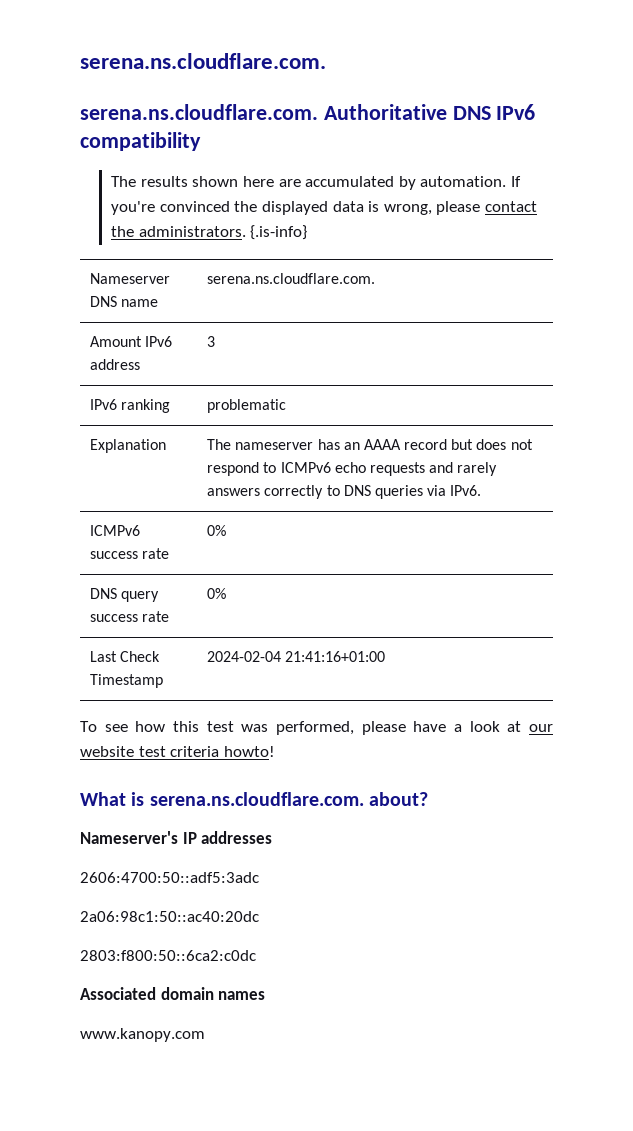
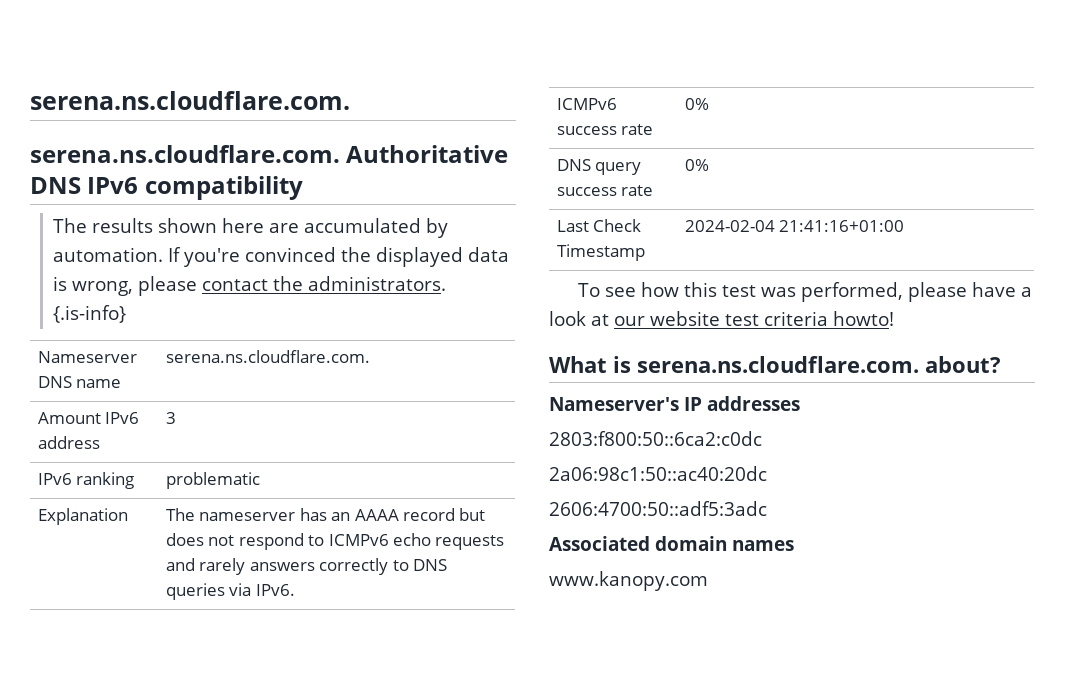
- 2606:4700:50::adf5:3adc
+ 2803:f800:50::6ca2:c0dc
- 2803:f800:50::6ca2:c0dc
+ 2606:4700:50::adf5:3adc

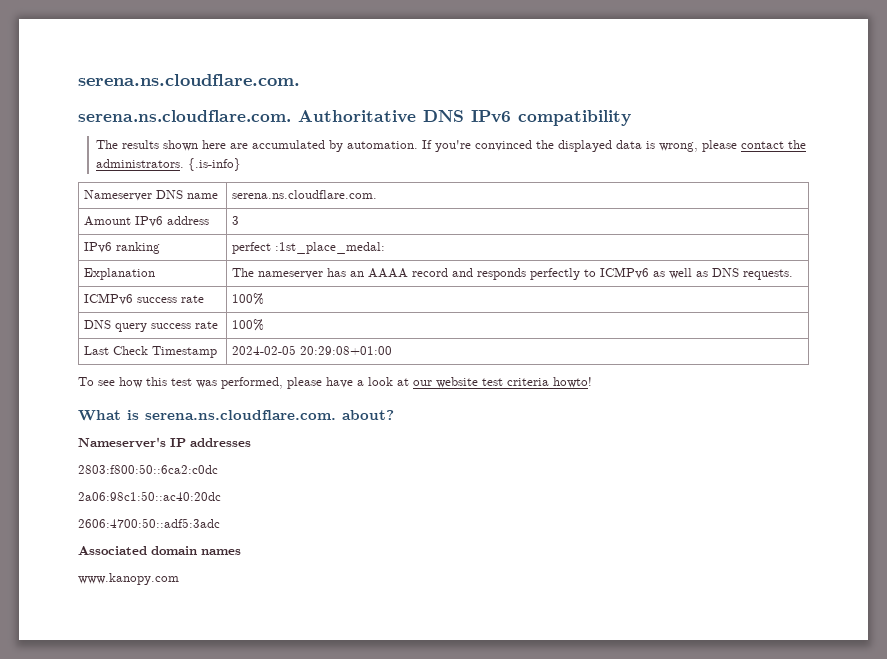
- IPv6 ranking | problematic
+ IPv6 ranking | perfect :1st_place_medal:
- Explanation | The nameserver has an AAAA record but does not respond to ICMPv6 echo requests and rarely answers correctly to DNS queries via IPv6.
+ Explanation | The nameserver has an AAAA record and responds perfectly to ICMPv6 as well as DNS requests.
- ICMPv6 success rate | 0%
+ ICMPv6 success rate | 100%
- DNS query success rate | 0%
+ DNS query success rate | 100%
- Last Check Timestamp | 2024-02-04 21:41:16+01:00
+ Last Check Timestamp | 2024-02-05 20:29:08+01:00

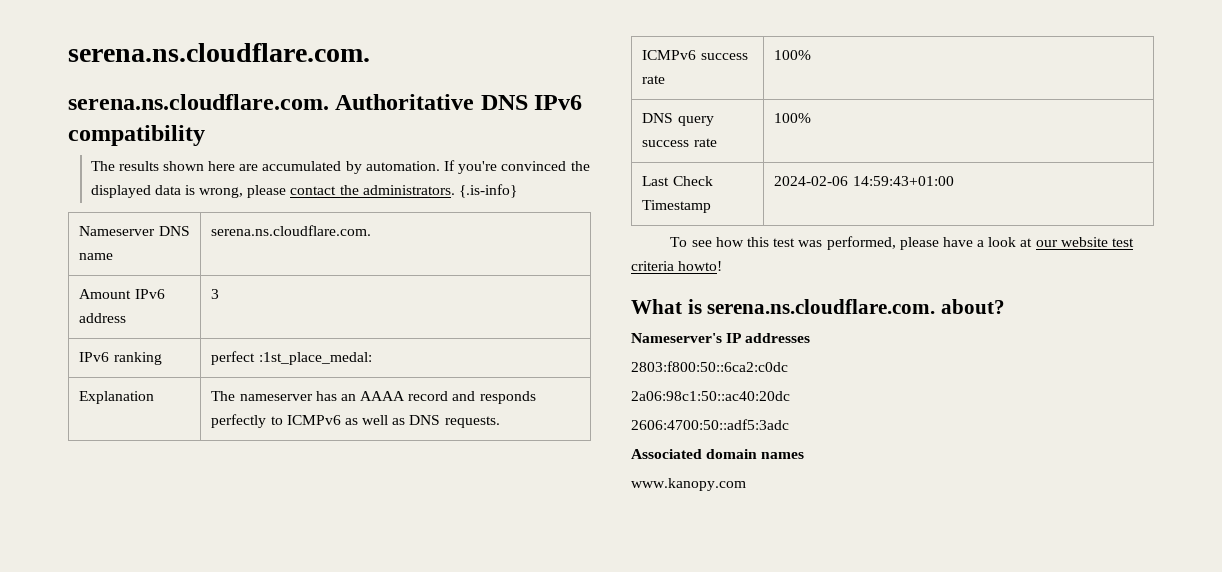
- Last Check Timestamp | 2024-02-05 20:29:08+01:00
+ Last Check Timestamp | 2024-02-06 14:59:43+01:00

